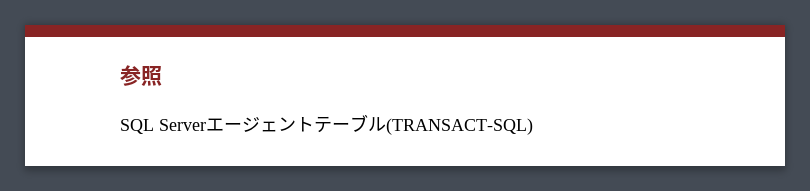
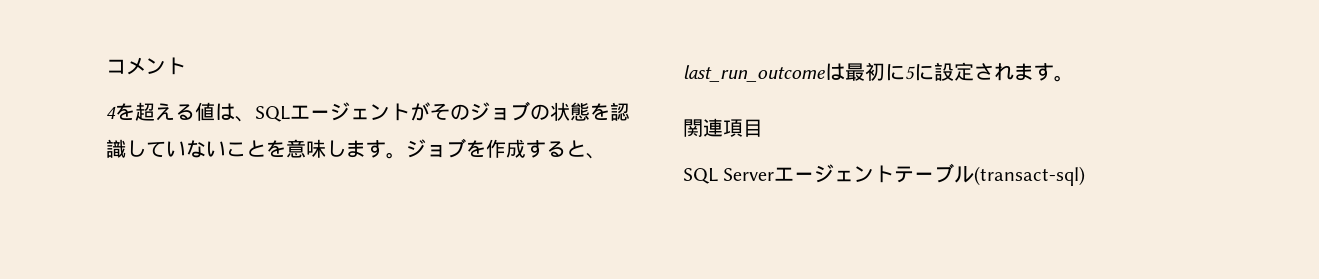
- 参照
+ コメント
+ 4を超える値は、SQLエージェントがそのジョブの状態を認識していないことを意味します。ジョブを作成すると、last_run_outcomeは最初に5に設定されます。
+ 関連項目
- SQL Serverエージェントテーブル(TRANSACT-SQL)
+ SQL Serverエージェントテーブル(transact-sql)

